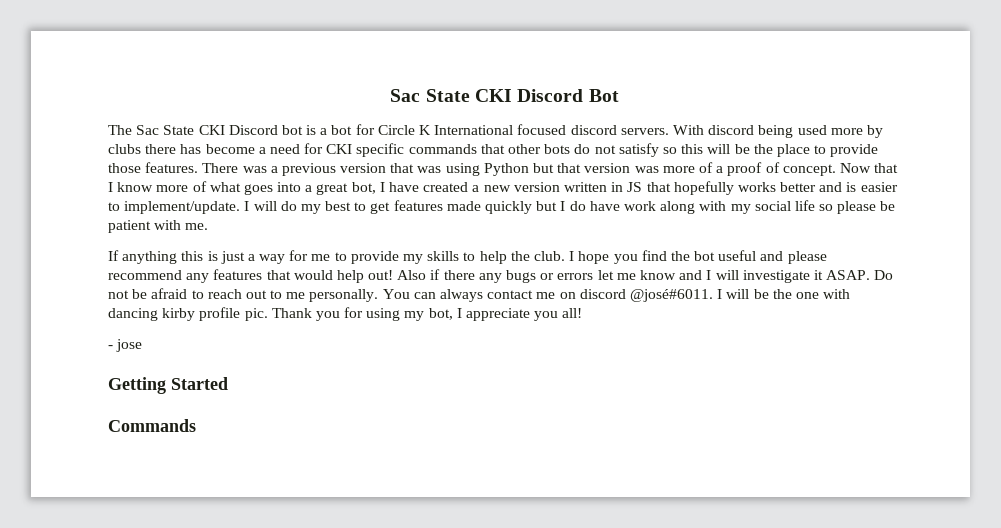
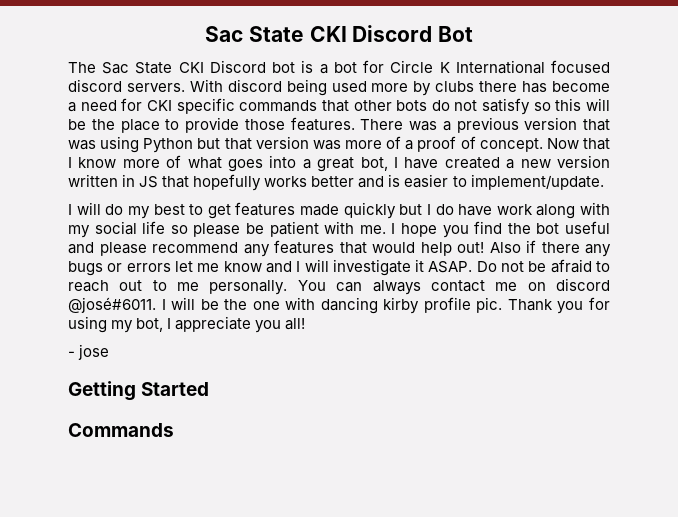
- Now that I know more of what goes into a great bot, I have created a new version written in JS that hopefully works better and is easier to implement/update. I will do my best to get features made quickly but I do have work along with my social life so please be patient with me.
- If anything this is just a way for me to provide my skills to help the club.
+ Now that I know more of what goes into a great bot, I have created a new version written in JS that hopefully works better and is easier to implement/update.
+ I will do my best to get features made quickly but I do have work along with my social life so please be patient with me.

